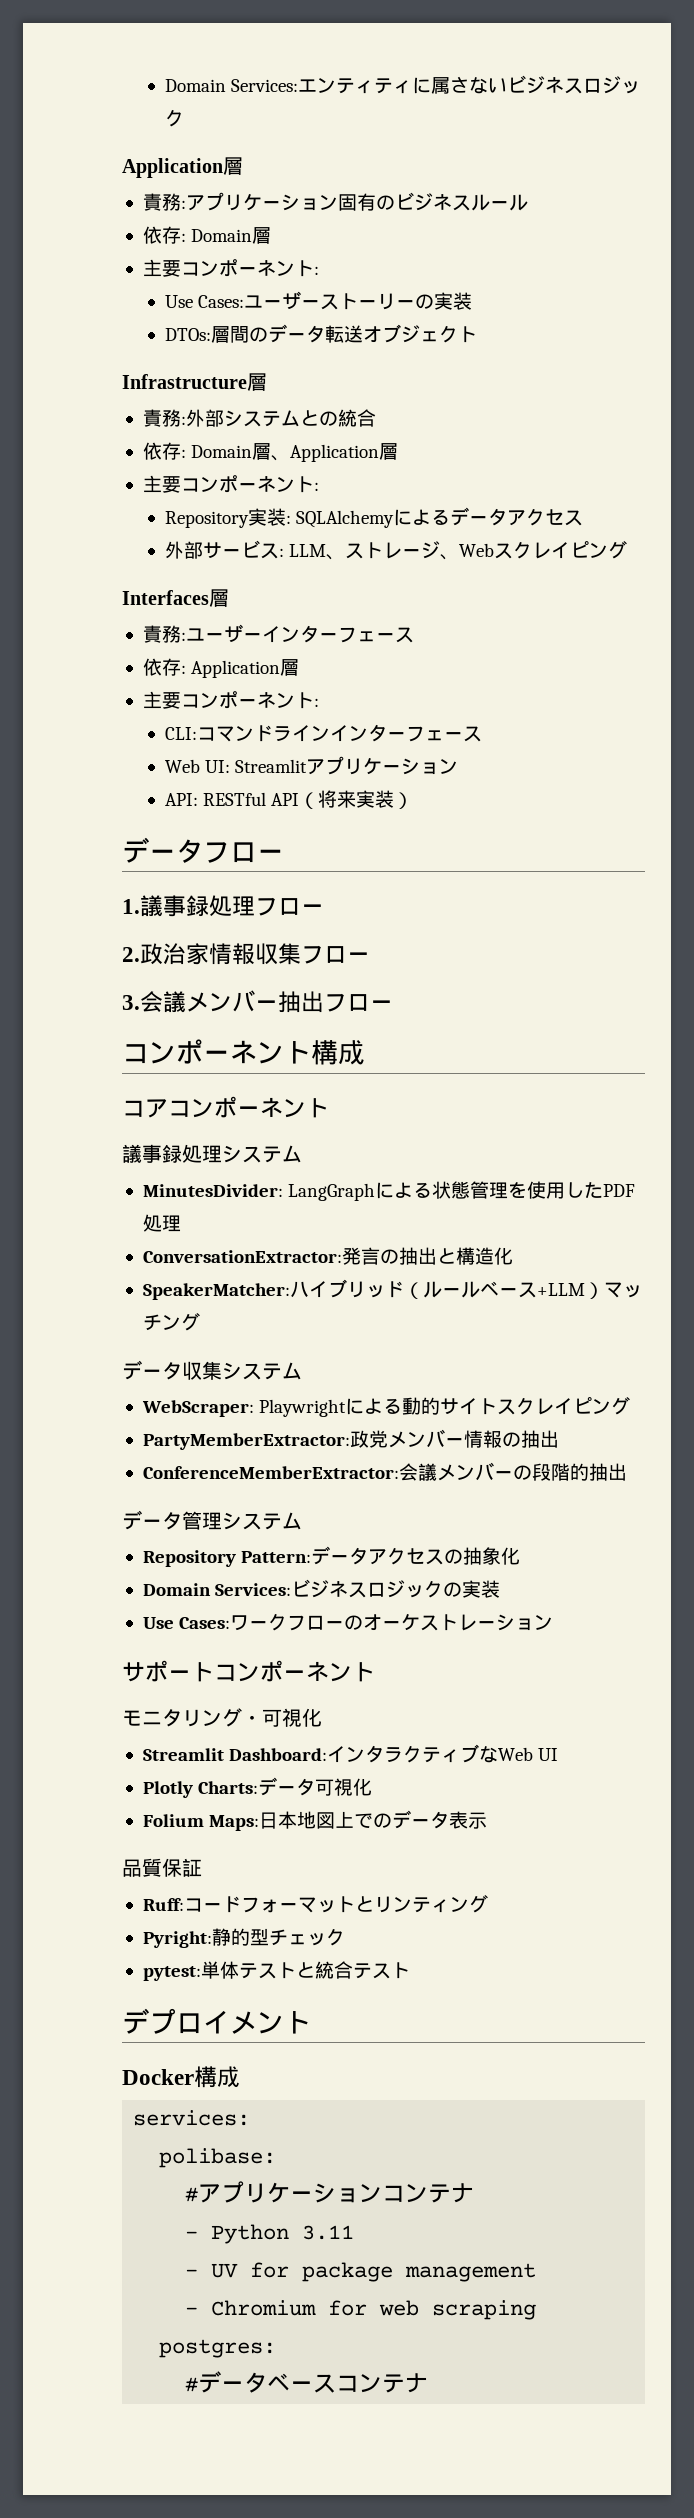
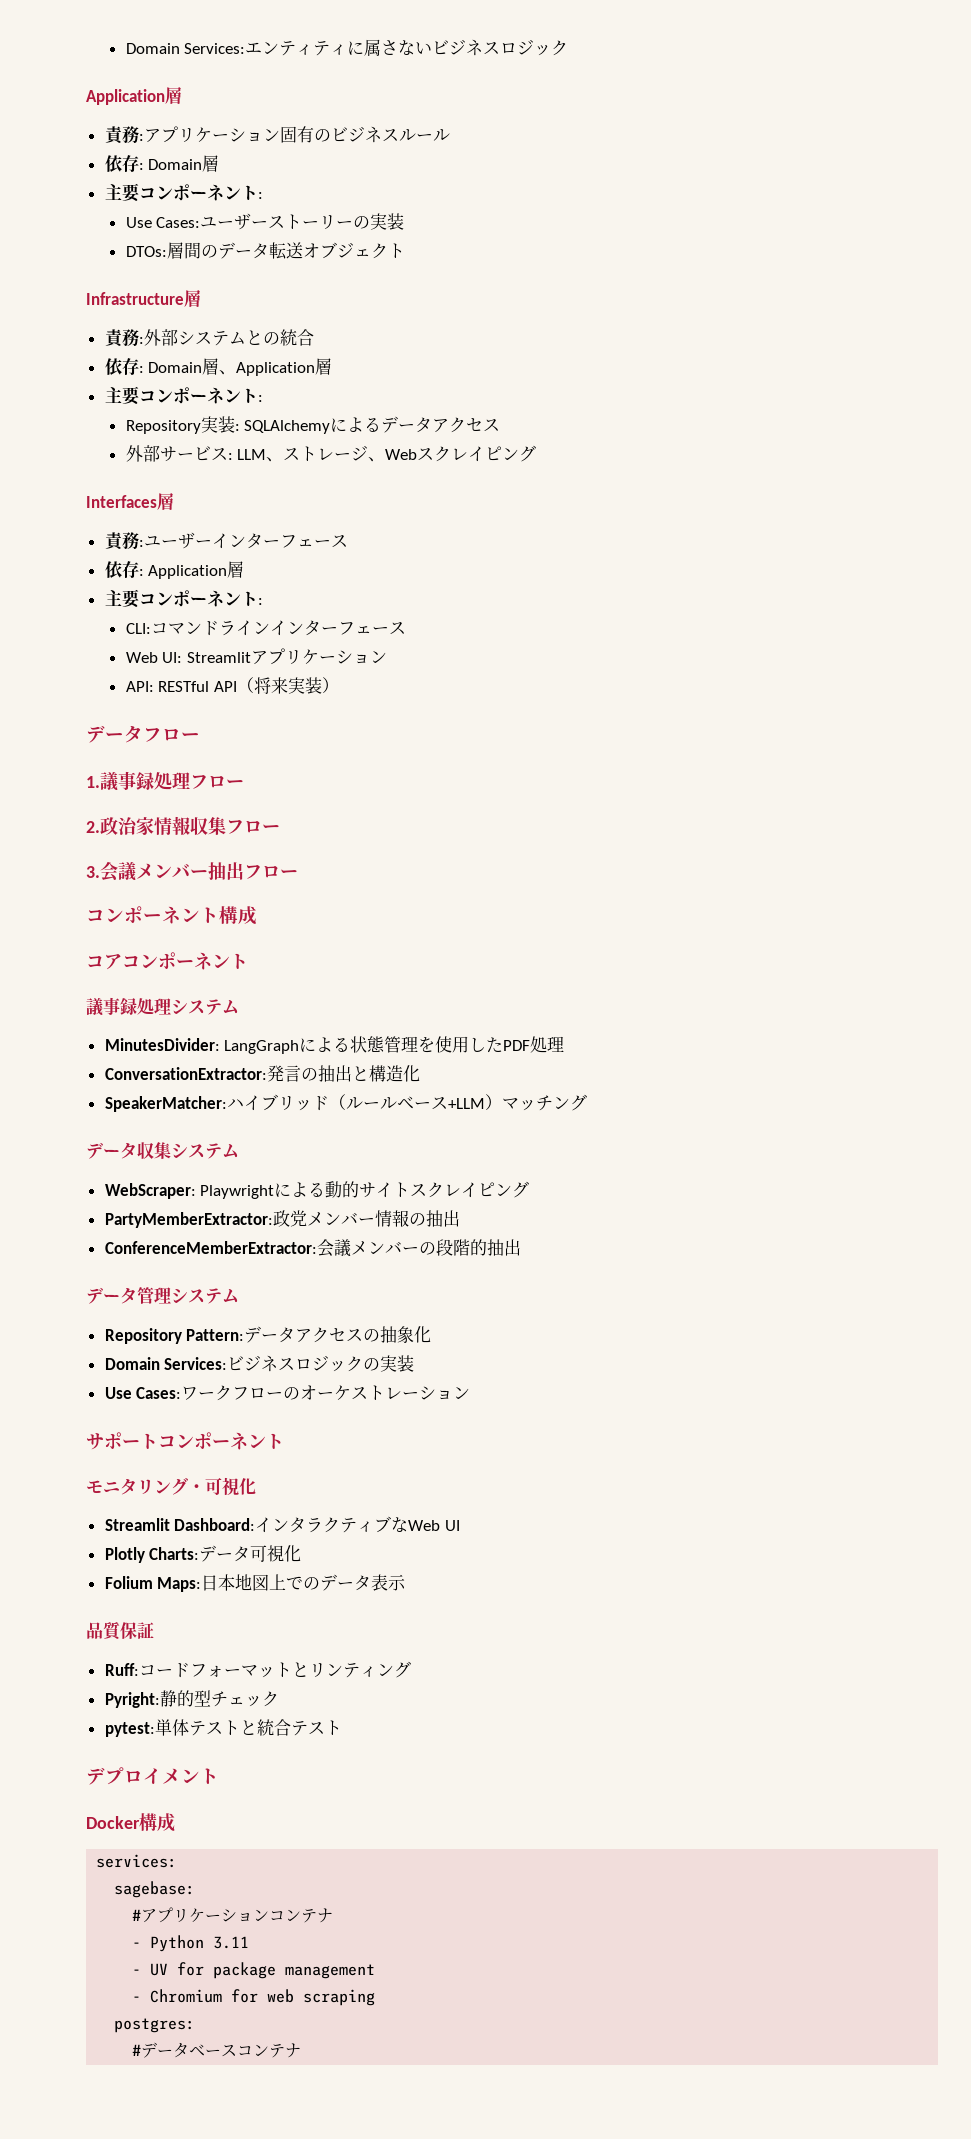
- polibase:
+ sagebase:

